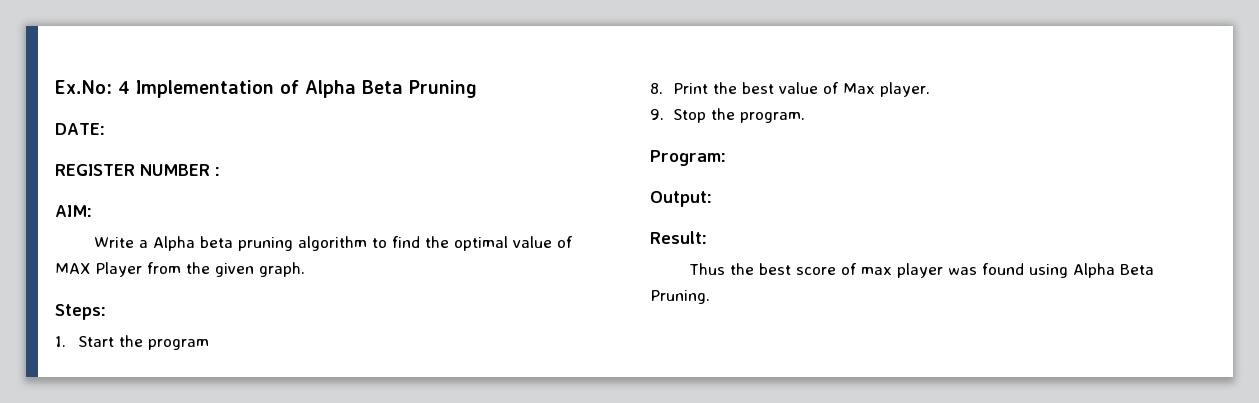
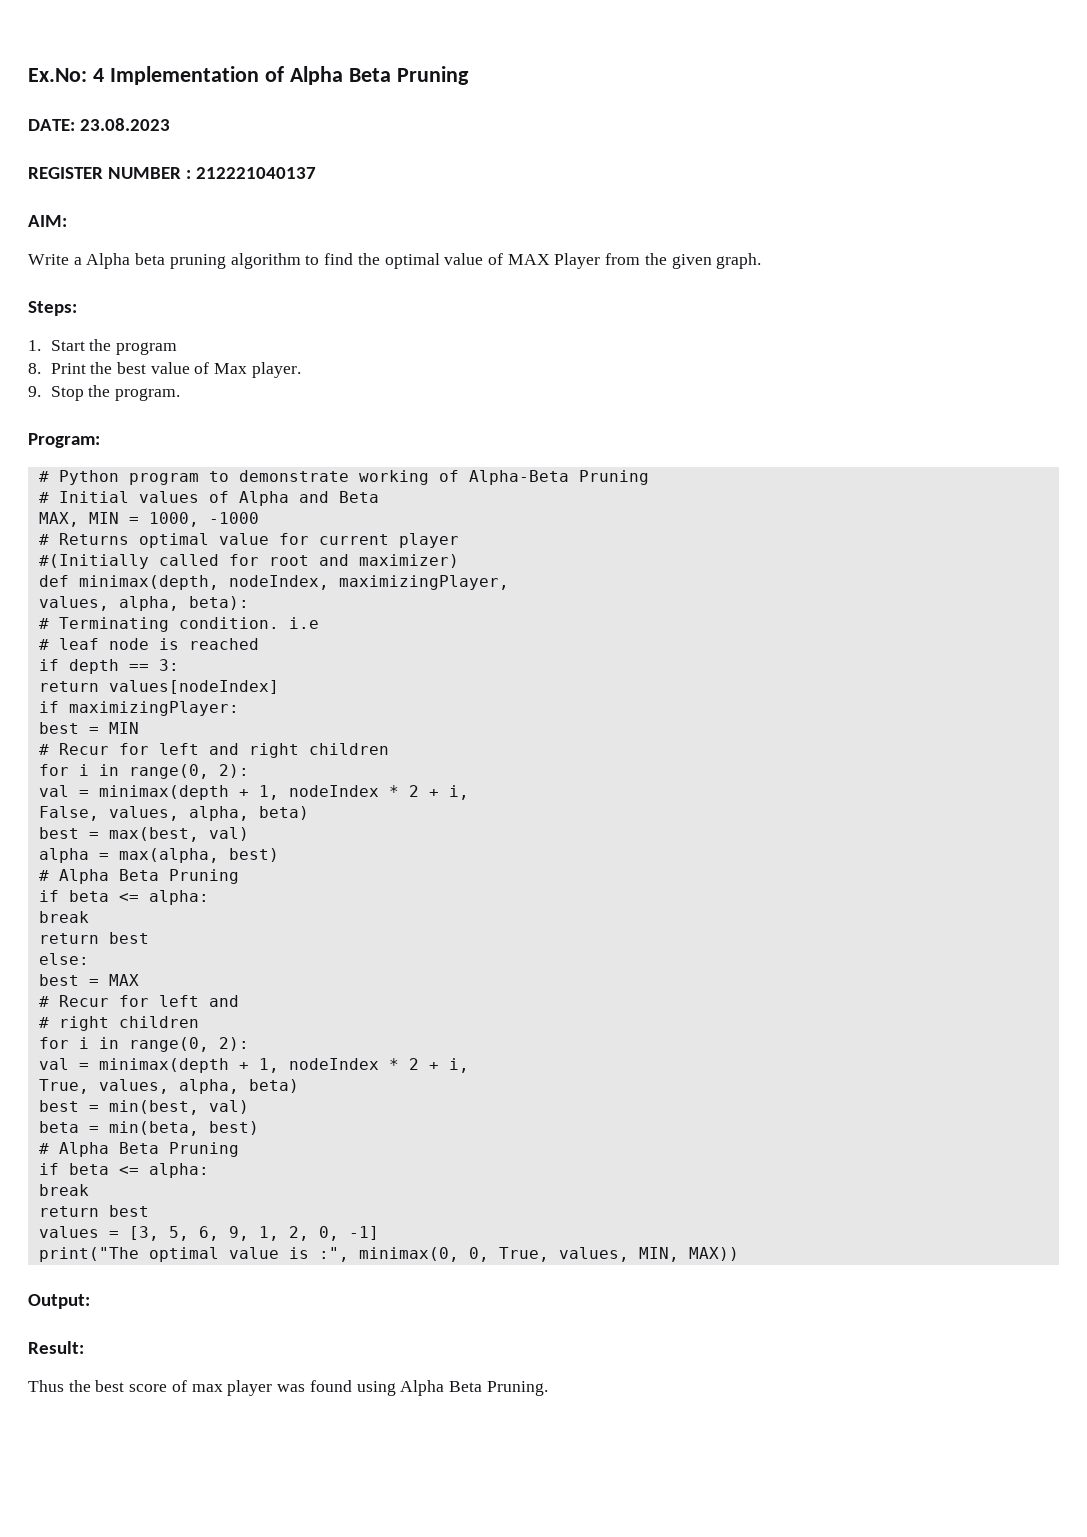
- DATE:
+ DATE: 23.08.2023
- REGISTER NUMBER :
+ REGISTER NUMBER : 212221040137
+ # Python program to demonstrate working of Alpha-Beta Pruning
+ # Initial values of Alpha and Beta
+ MAX, MIN = 1000, -1000
+ # Returns optimal value for current player
+ #(Initially called for root and maximizer)
+ def minimax(depth, nodeIndex, maximizingPlayer,
+ values, alpha, beta):
+ # Terminating condition. i.e
+ # leaf node is reached
+ if depth == 3:
+ return values[nodeIndex]
+ if maximizingPlayer:
+ best = MIN
+ # Recur for left and right children
+ for i in range(0, 2):
+ val = minimax(depth + 1, nodeIndex * 2 + i,
+ False, values, alpha, beta)
+ best = max(best, val)
+ alpha = max(alpha, best)
+ # Alpha Beta Pruning
+ if beta <= alpha:
+ break
+ return best
+ else:
+ best = MAX
+ # Recur for left and
+ # right children
+ for i in range(0, 2):
+ val = minimax(depth + 1, nodeIndex * 2 + i,
+ True, values, alpha, beta)
+ best = min(best, val)
+ beta = min(beta, best)
+ # Alpha Beta Pruning
+ if beta <= alpha:
+ break
+ return best
+ values = [3, 5, 6, 9, 1, 2, 0, -1]
+ print("The optimal value is :", minimax(0, 0, True, values, MIN, MAX))

